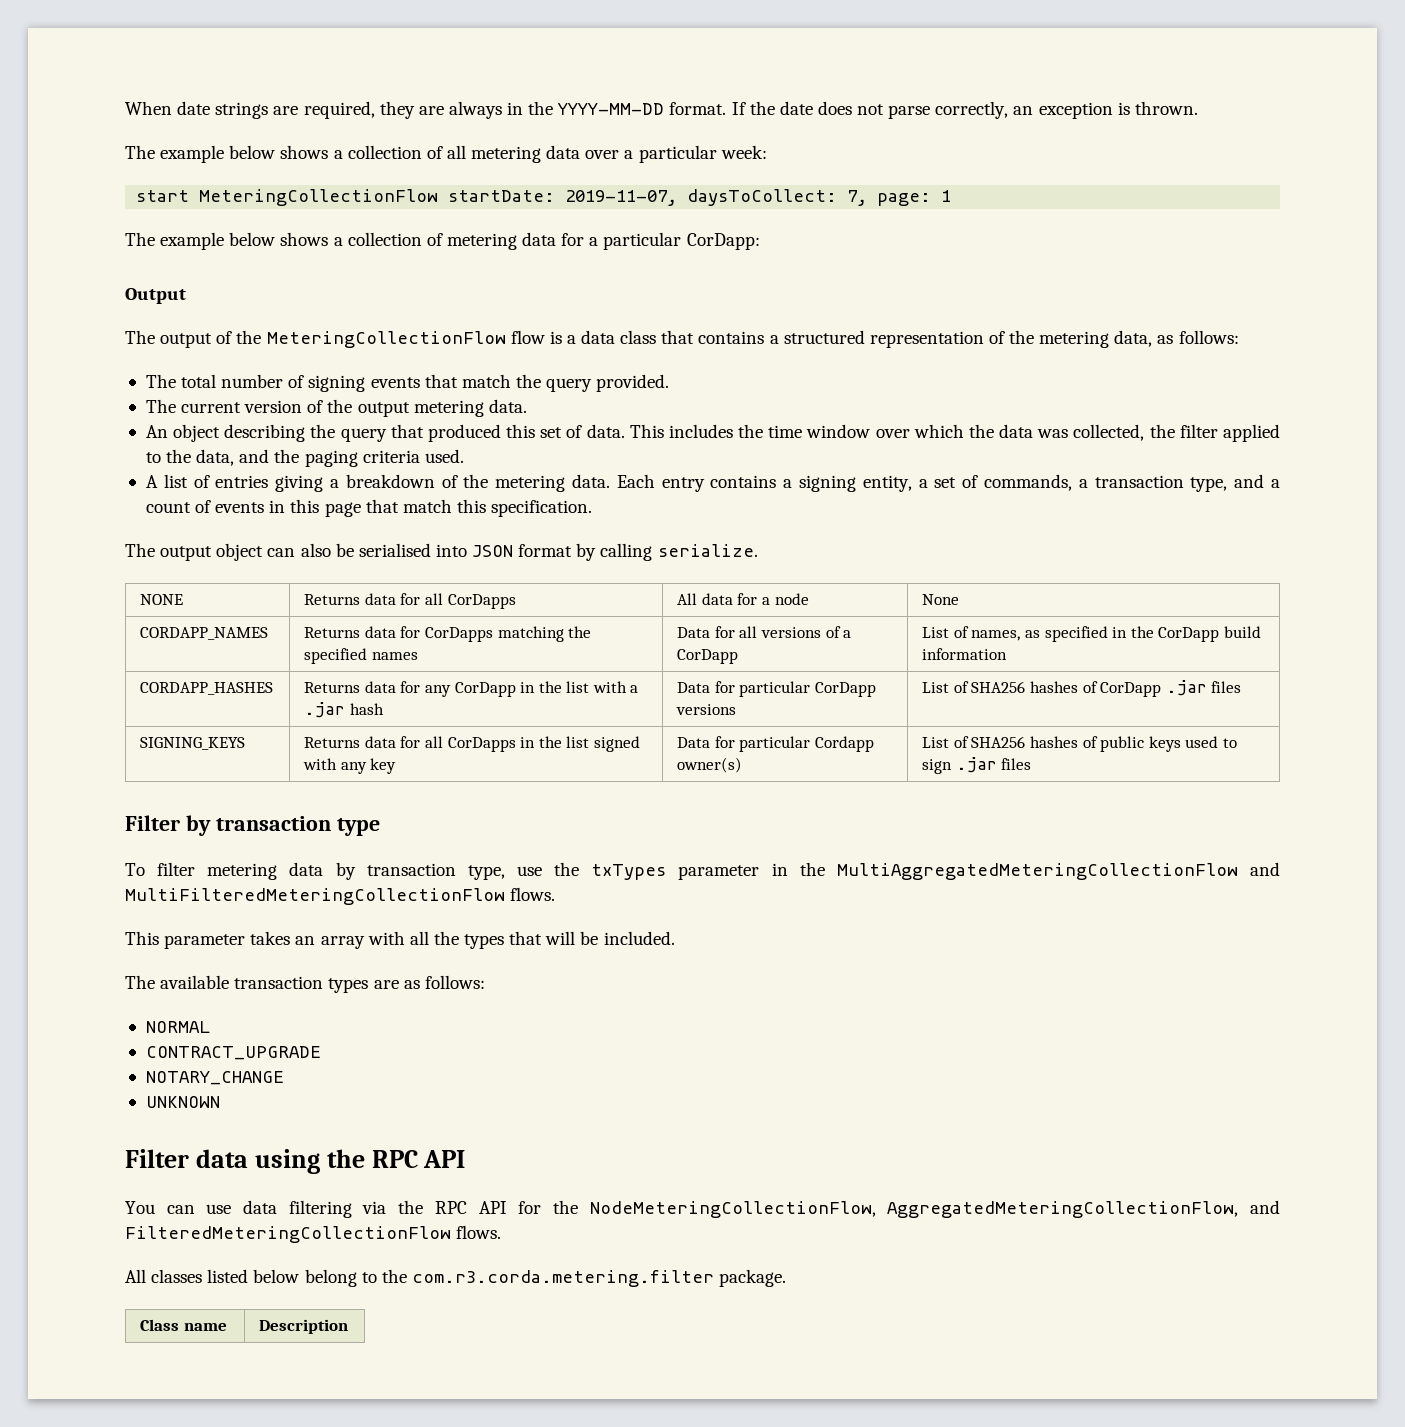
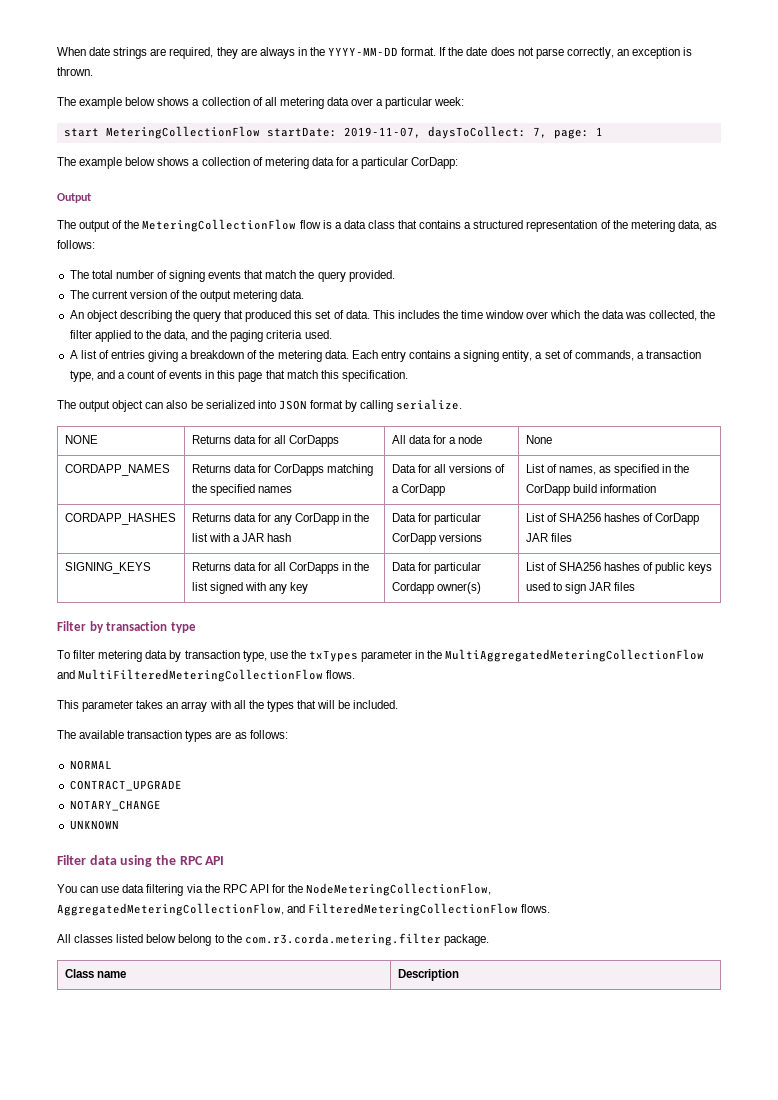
- The output object can also be serialised into JSON format by calling serialize.
+ The output object can also be serialized into JSON format by calling serialize.
- CORDAPP_HASHES | Returns data for any CorDapp in the list with a .jar hash | Data for particular CorDapp versions | List of SHA256 hashes of CorDapp .jar files
+ CORDAPP_HASHES | Returns data for any CorDapp in the list with a JAR hash | Data for particular CorDapp versions | List of SHA256 hashes of CorDapp JAR files
- SIGNING_KEYS | Returns data for all CorDapps in the list signed with any key | Data for particular Cordapp owner(s) | List of SHA256 hashes of public keys used to sign .jar files
+ SIGNING_KEYS | Returns data for all CorDapps in the list signed with any key | Data for particular Cordapp owner(s) | List of SHA256 hashes of public keys used to sign JAR files

